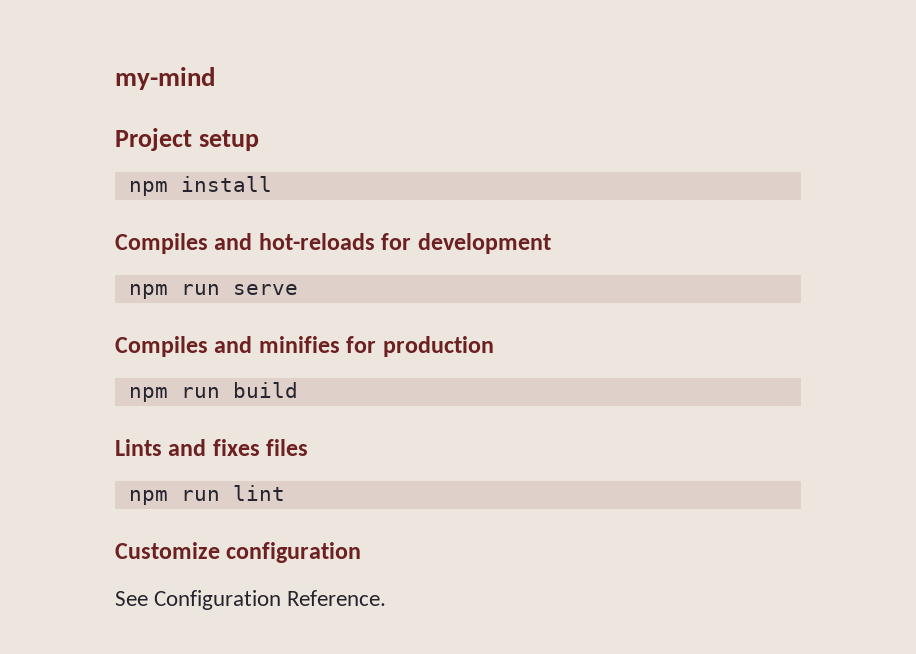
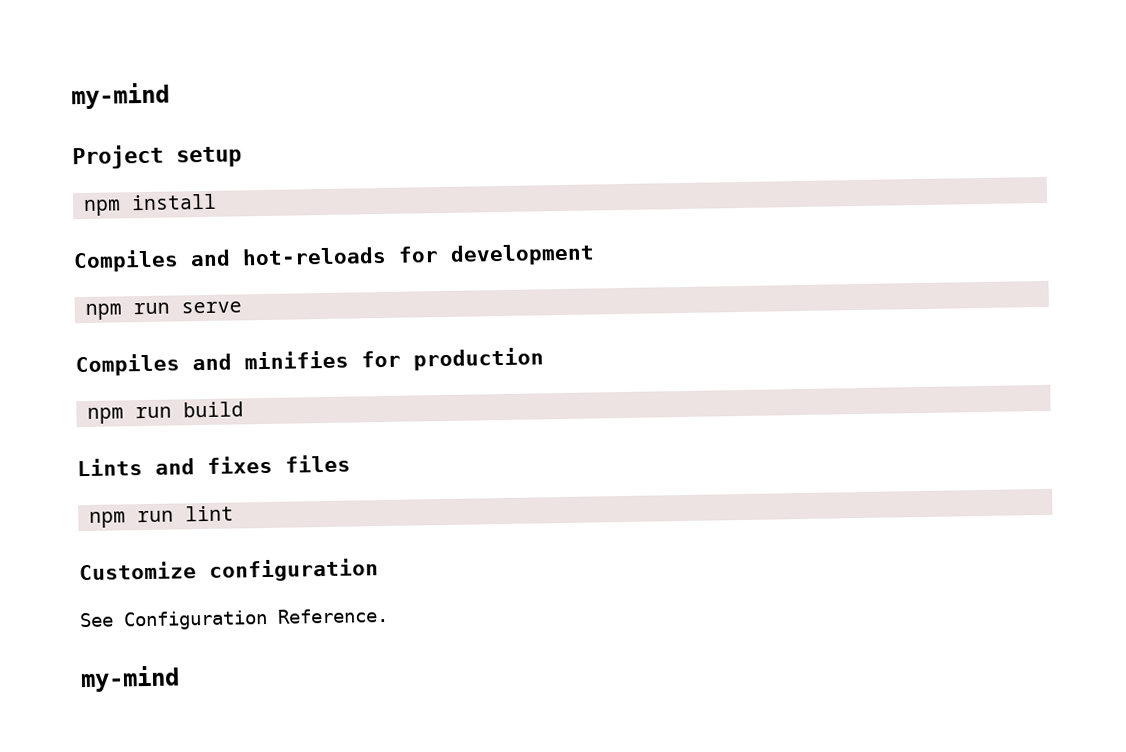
  See Configuration Reference.
+ my-mind

